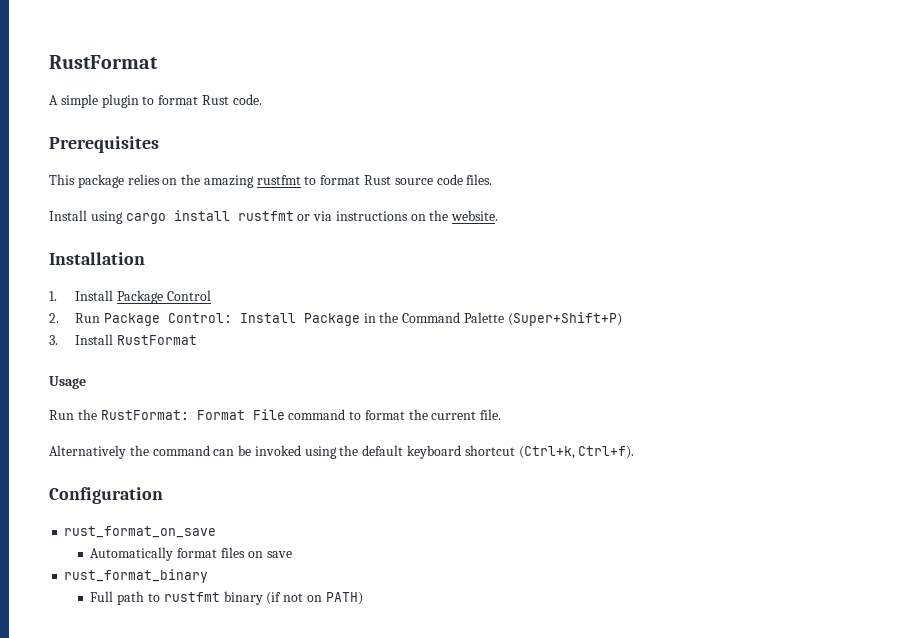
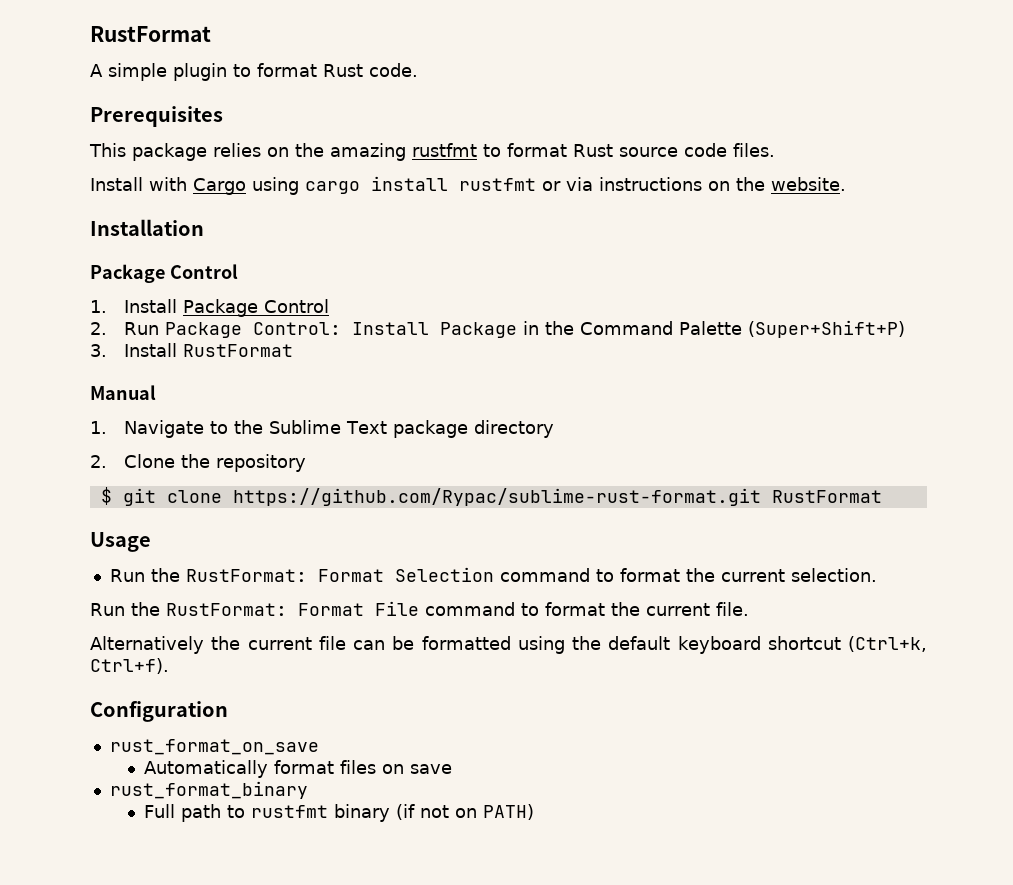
- Install using cargo install rustfmt or via instructions on the website.
+ Install with Cargo using cargo install rustfmt or via instructions on the website.
  Installation
+ Package Control
+ Manual
+ 1. Navigate to the Sublime Text package directory
+ 2. Clone the repository
+ $ git clone https://github.com/Rypac/sublime-rust-format.git RustFormat
  Usage
+ Run the RustFormat: Format Selection command to format the current selection.
- Alternatively the command can be invoked using the default keyboard shortcut (Ctrl+k, Ctrl+f).
+ Alternatively the current file can be formatted using the default keyboard shortcut (Ctrl+k, Ctrl+f).

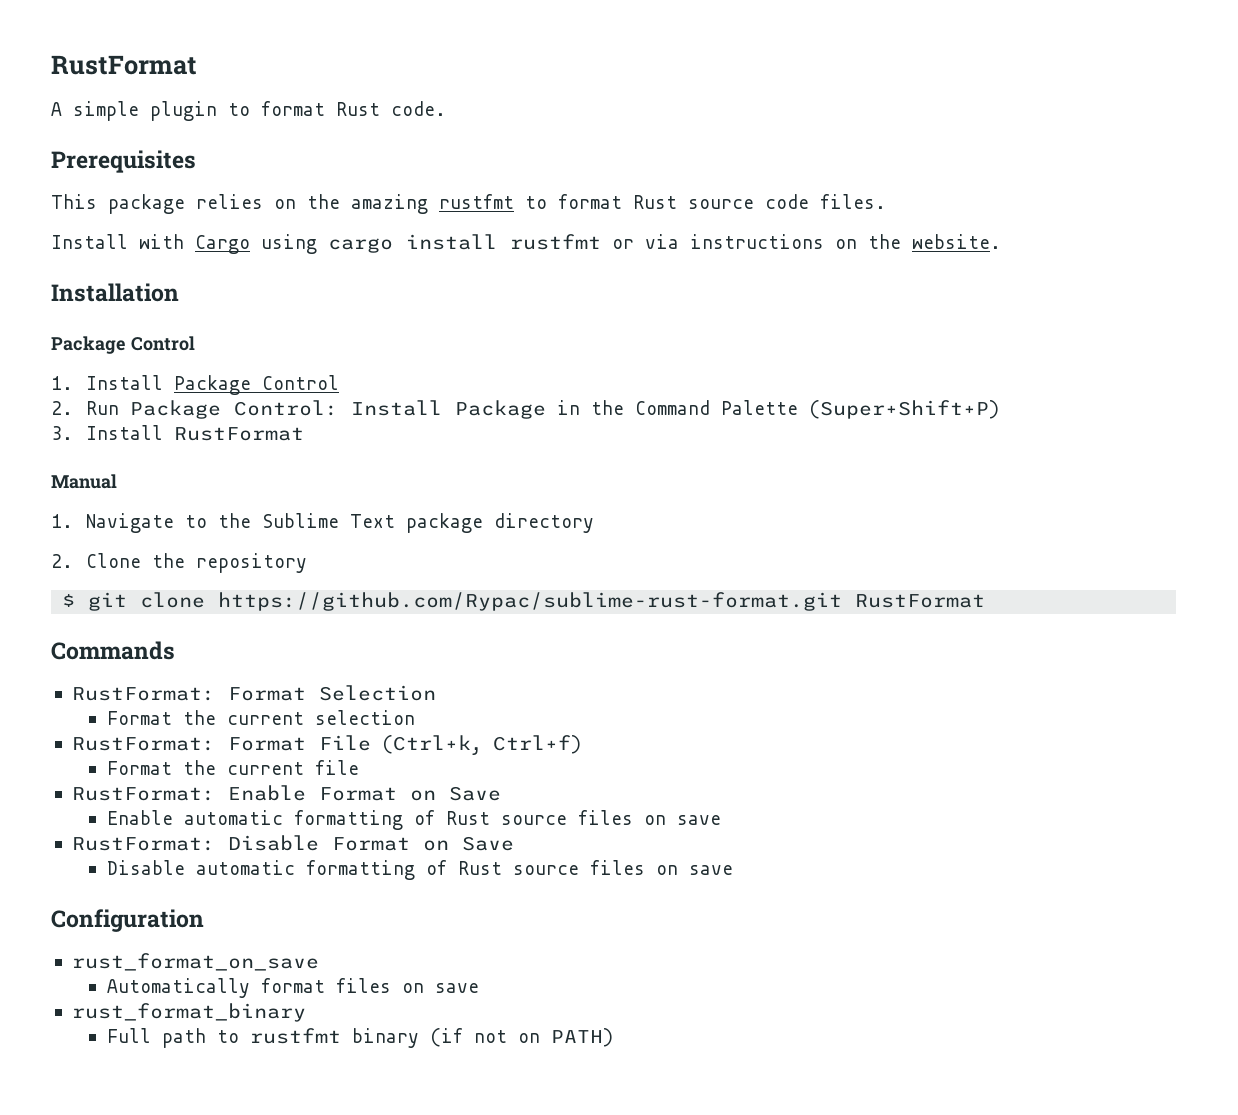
- Usage
- Run the RustFormat: Format Selection command to format the current selection.
- Run the RustFormat: Format File command to format the current file.
- Alternatively the current file can be formatted using the default keyboard shortcut (Ctrl+k, Ctrl+f).
+ Commands
+ RustFormat: Format Selection
+ Format the current selection
+ RustFormat: Format File (Ctrl+k, Ctrl+f)
+ Format the current file
+ RustFormat: Enable Format on Save
+ Enable automatic formatting of Rust source files on save
+ RustFormat: Disable Format on Save
+ Disable automatic formatting of Rust source files on save

